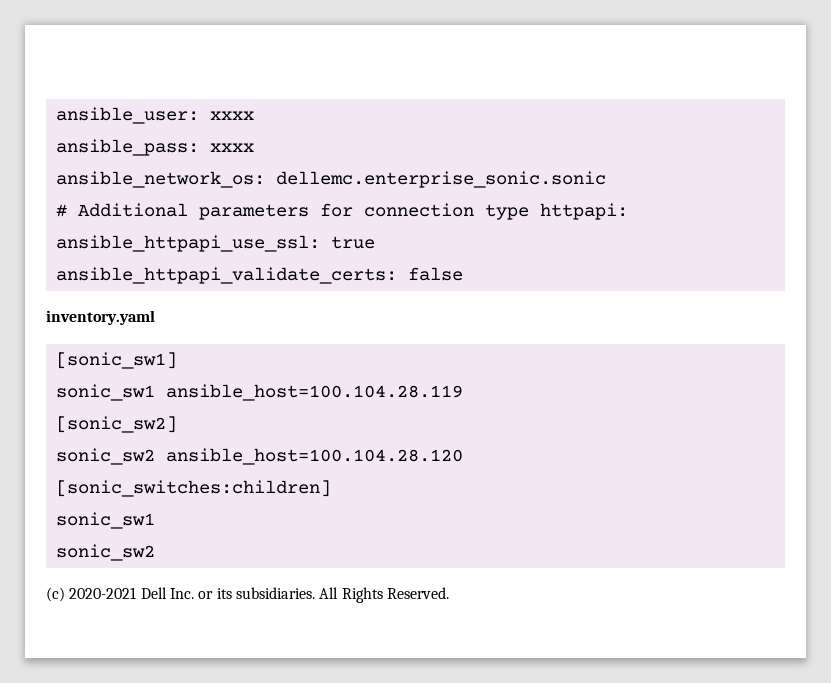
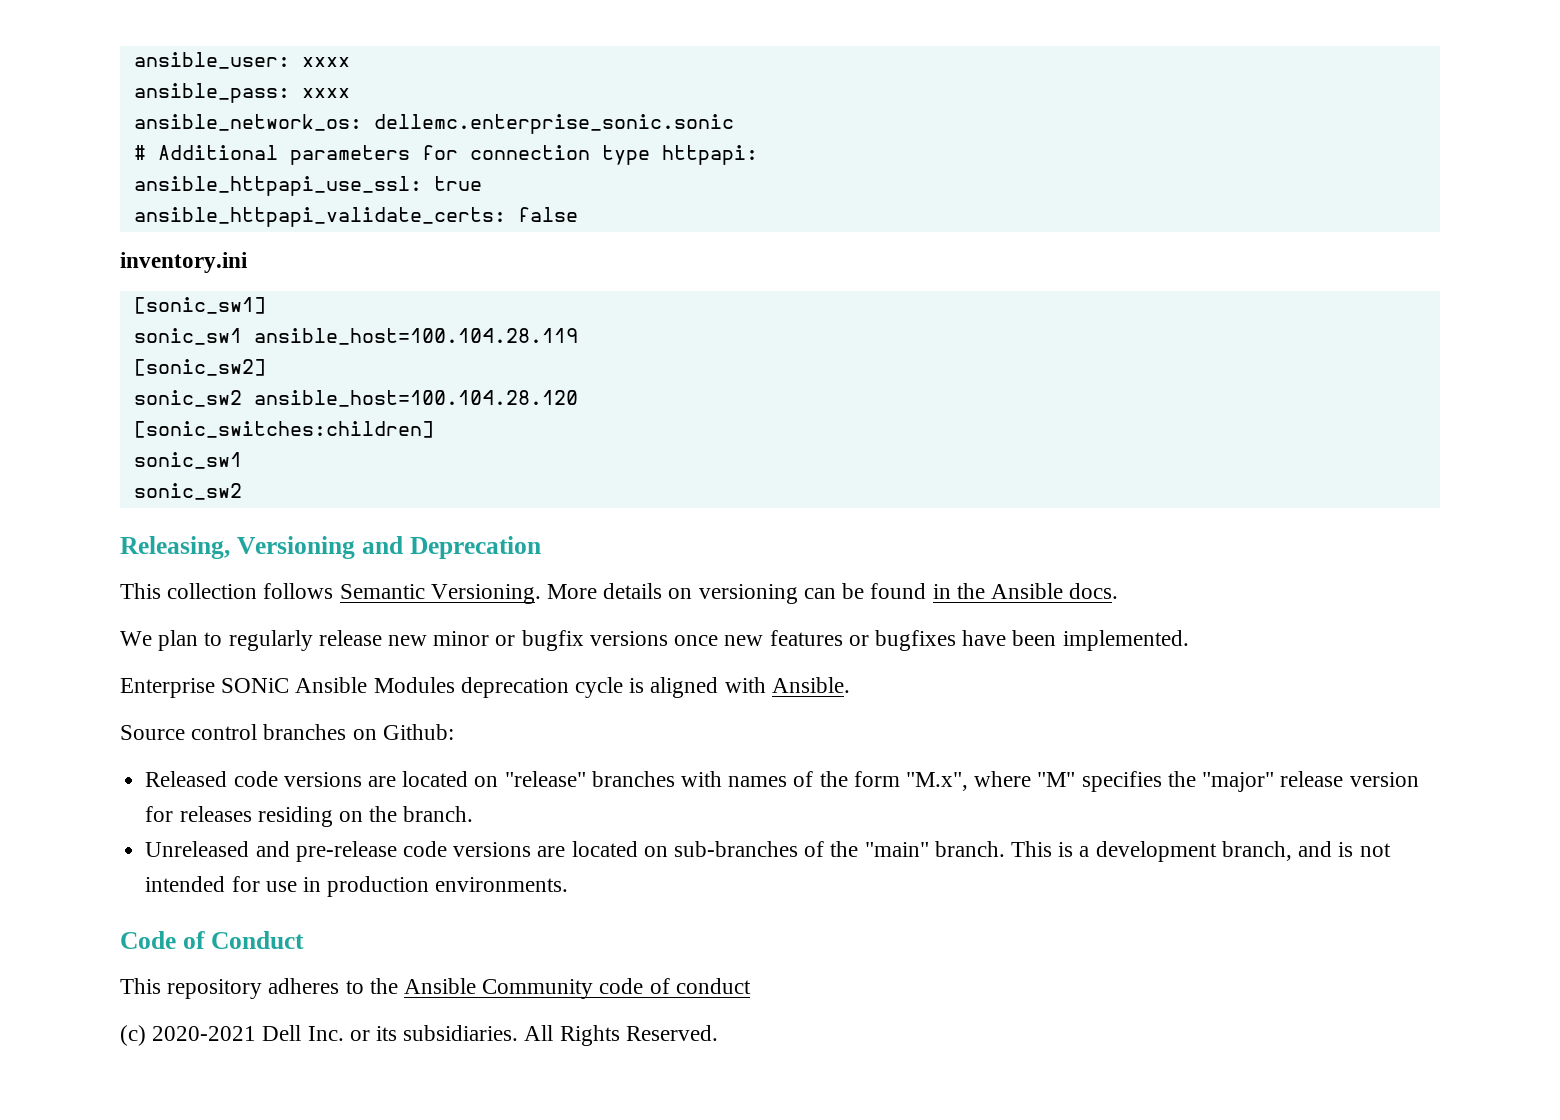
- inventory.yaml
+ inventory.ini
+ Releasing, Versioning and Deprecation
+ This collection follows Semantic Versioning. More details on versioning can be found in the Ansible docs.
+ We plan to regularly release new minor or bugfix versions once new features or bugfixes have been implemented.
+ Enterprise SONiC Ansible Modules deprecation cycle is aligned with Ansible.
+ Source control branches on Github:
+ Released code versions are located on "release" branches with names of the form "M.x", where "M" specifies the "major" release version for releases residing on the branch.
+ Unreleased and pre-release code versions are located on sub-branches of the "main" branch. This is a development branch, and is not intended for use in production environments.
+ Code of Conduct
+ This repository adheres to the Ansible Community code of conduct

